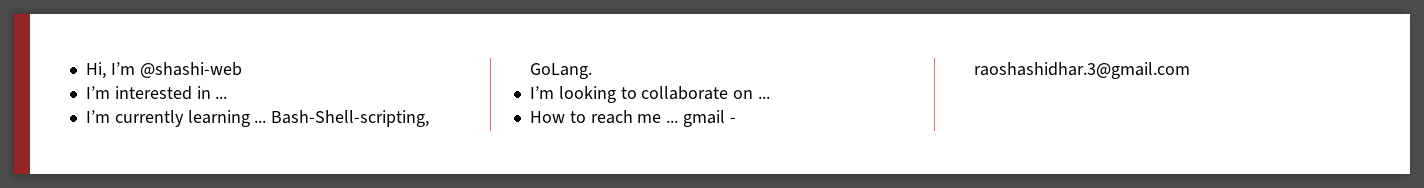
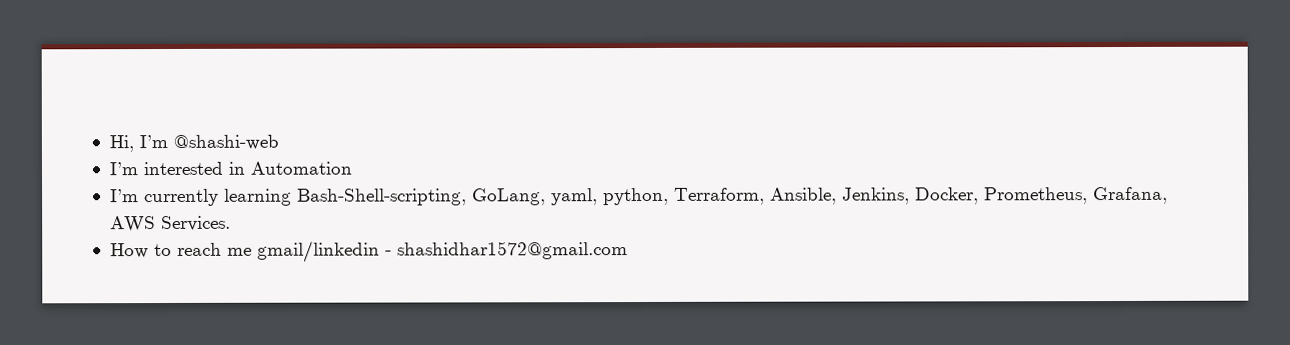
- I’m interested in ...
+ I’m interested in Automation
- I’m currently learning ... Bash-Shell-scripting, GoLang.
- I’m looking to collaborate on ...
+ I’m currently learning Bash-Shell-scripting, GoLang, yaml, python, Terraform, Ansible, Jenkins, Docker, Prometheus, Grafana, AWS Services.
- How to reach me ... gmail - raoshashidhar.3@gmail.com
+ How to reach me gmail/linkedin - shashidhar1572@gmail.com

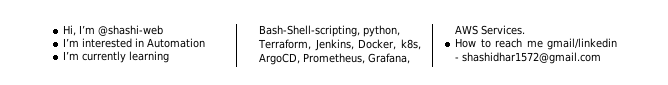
- I’m currently learning Bash-Shell-scripting, GoLang, yaml, python, Terraform, Ansible, Jenkins, Docker, Prometheus, Grafana, AWS Services.
+ I’m currently learning Bash-Shell-scripting, python, Terraform, Jenkins, Docker, k8s, ArgoCD, Prometheus, Grafana, AWS Services.

